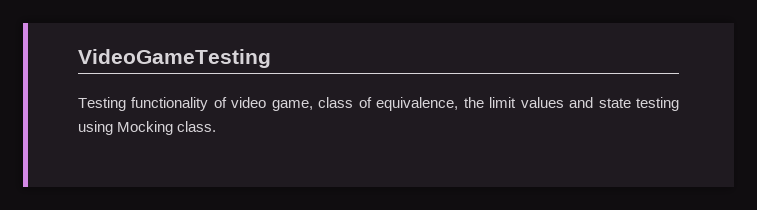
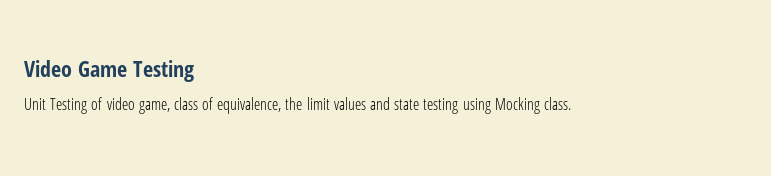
- VideoGameTesting
- Testing functionality of video game, class of equivalence, the limit values and state testing using Mocking class.
+ Video Game Testing
+ Unit Testing of video game, class of equivalence, the limit values and state testing using Mocking class.

